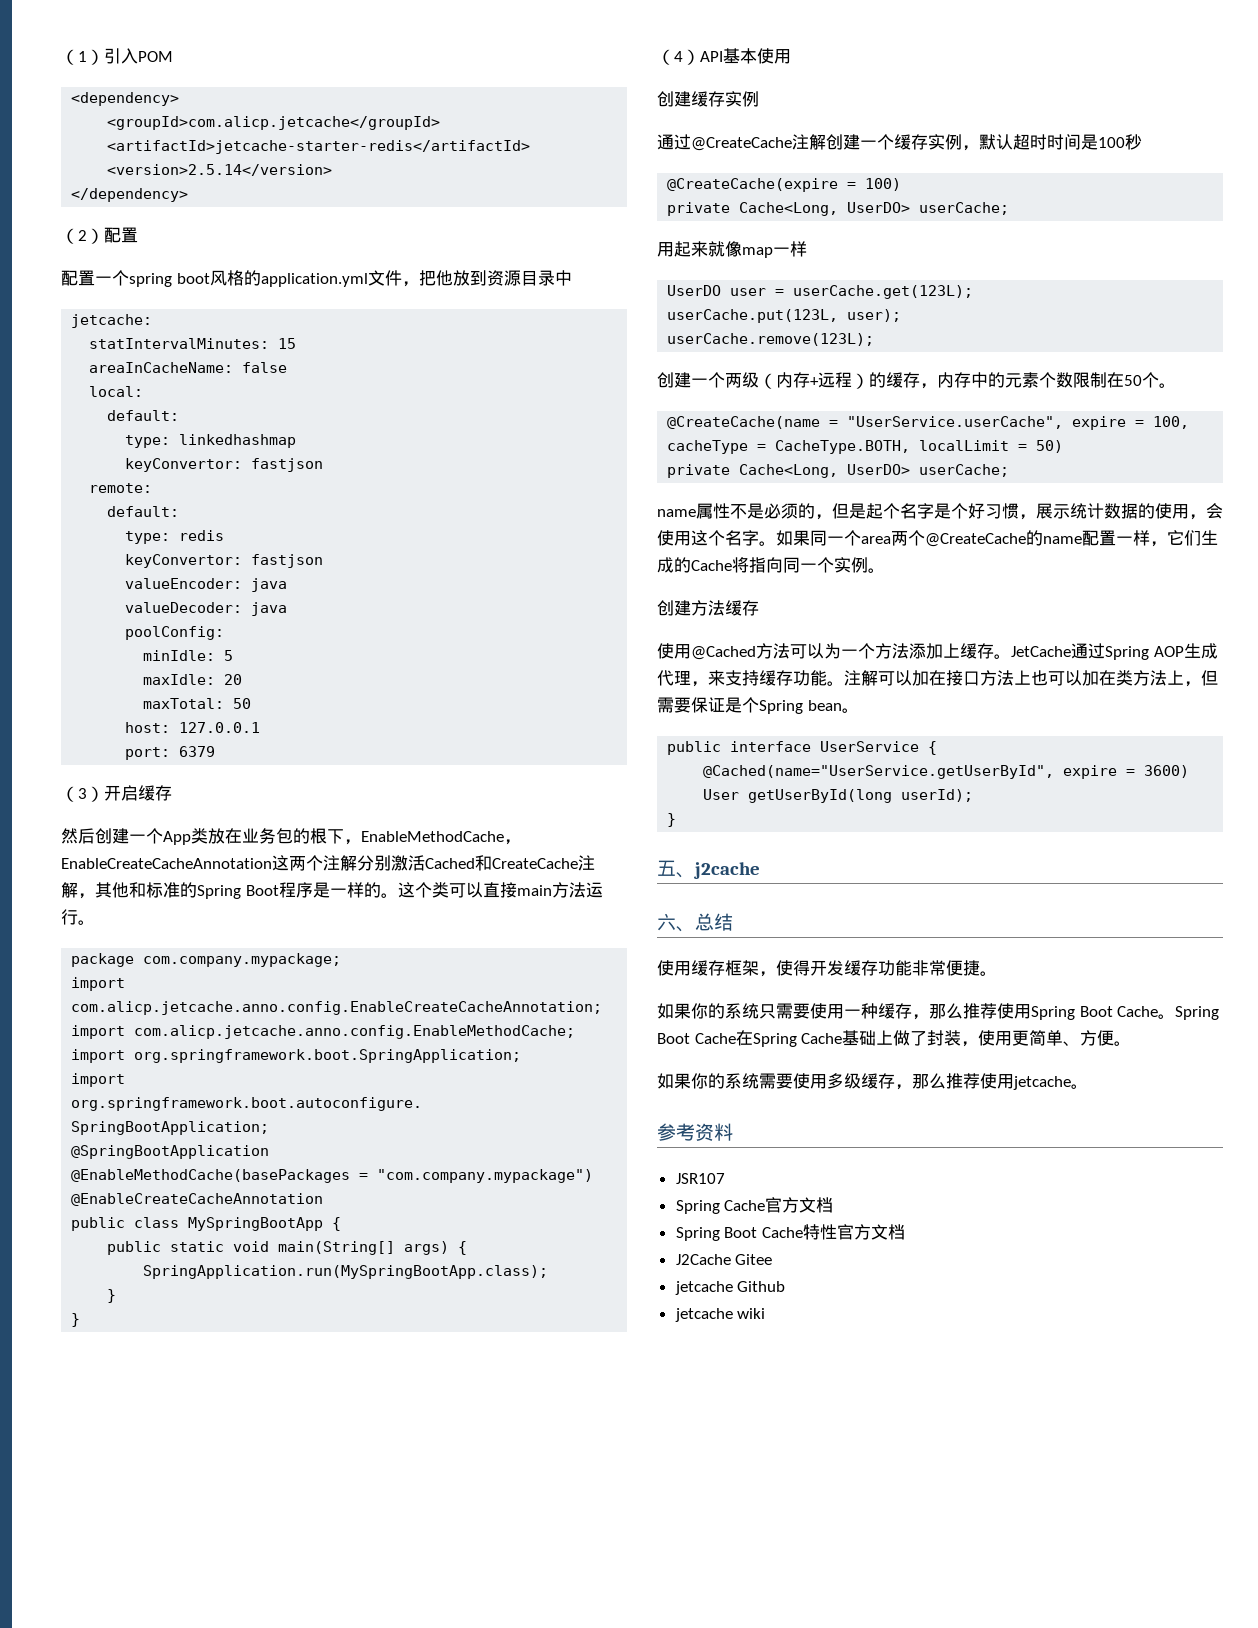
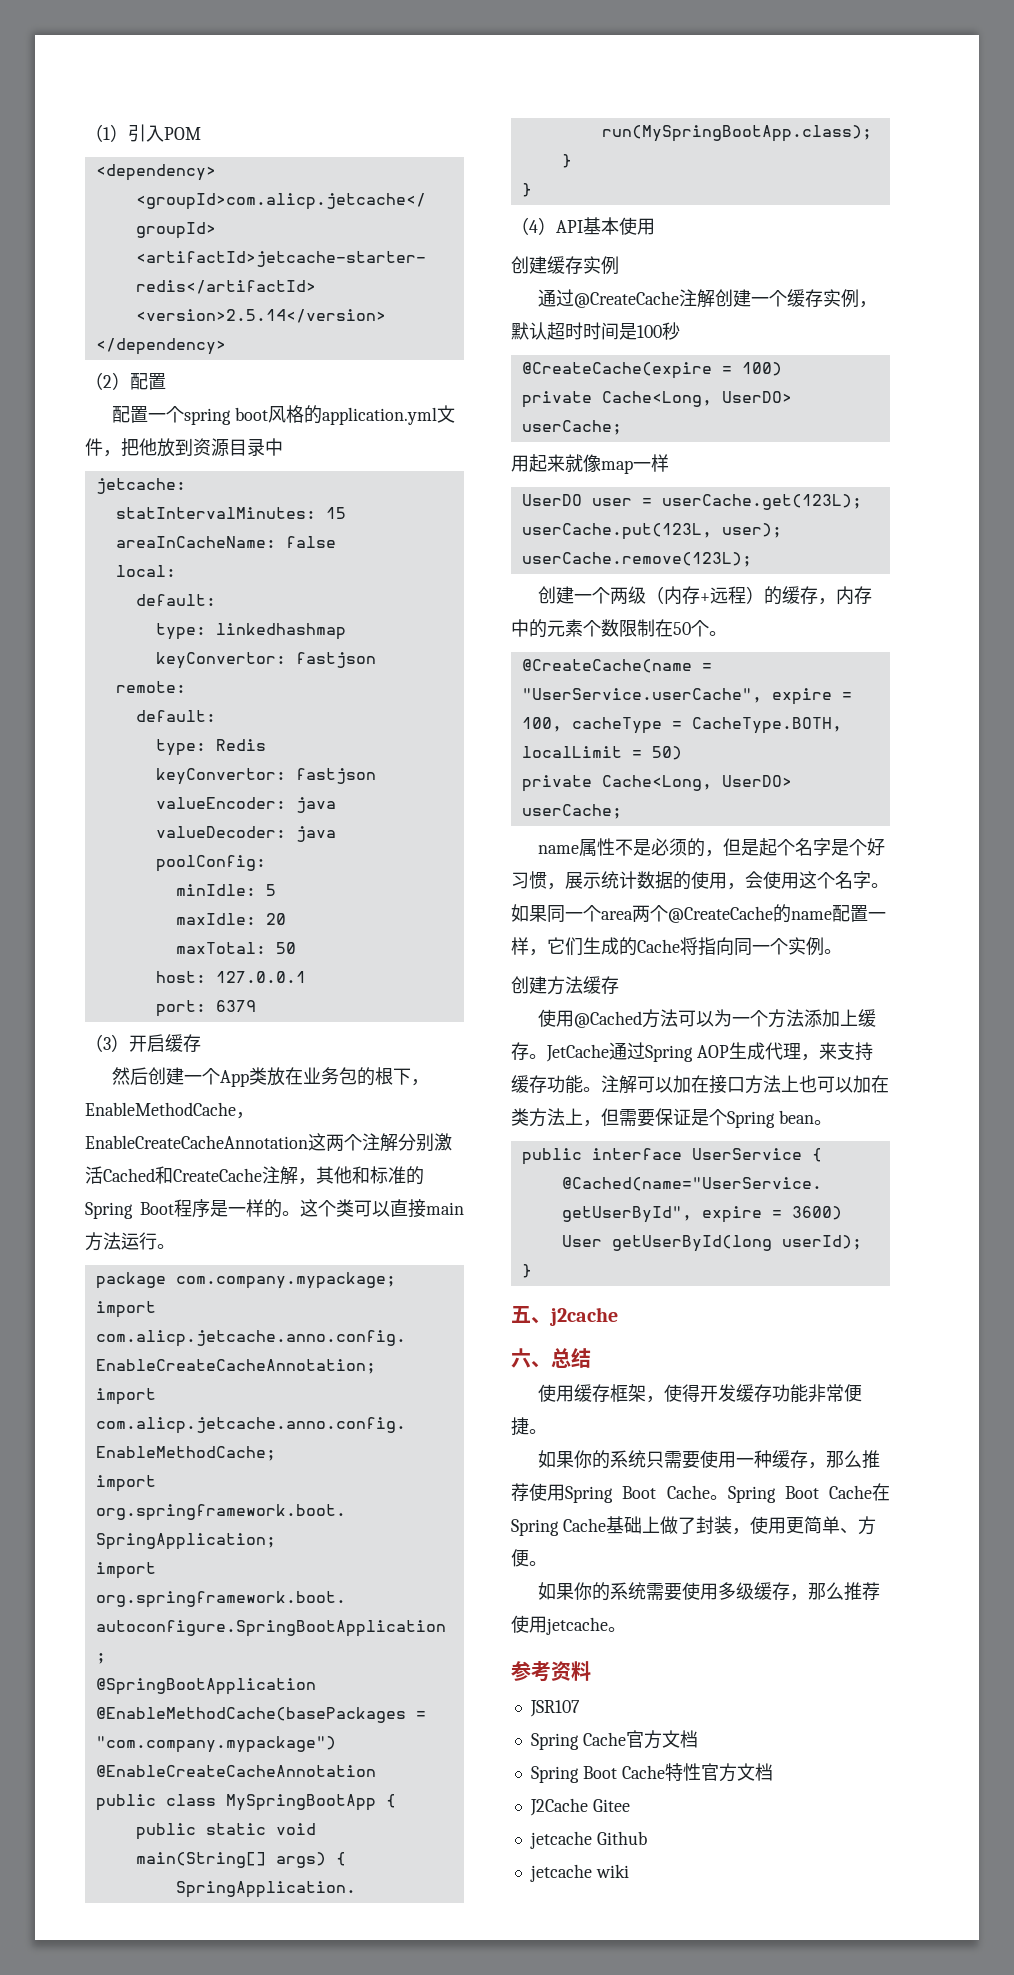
- type: redis
+ type: Redis

